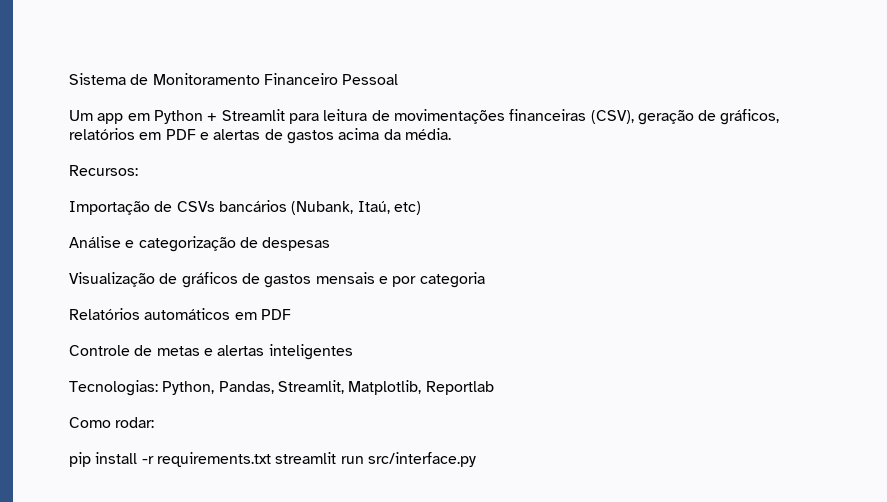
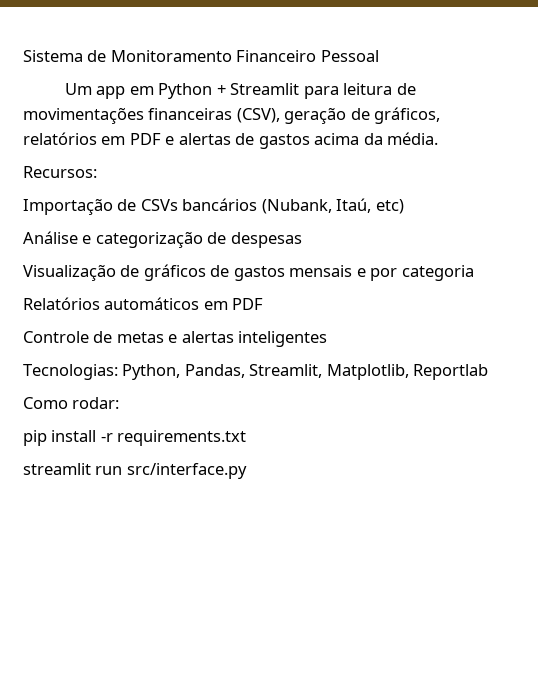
- pip install -r requirements.txt streamlit run src/interface.py
+ pip install -r requirements.txt
+ streamlit run src/interface.py

